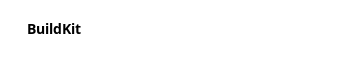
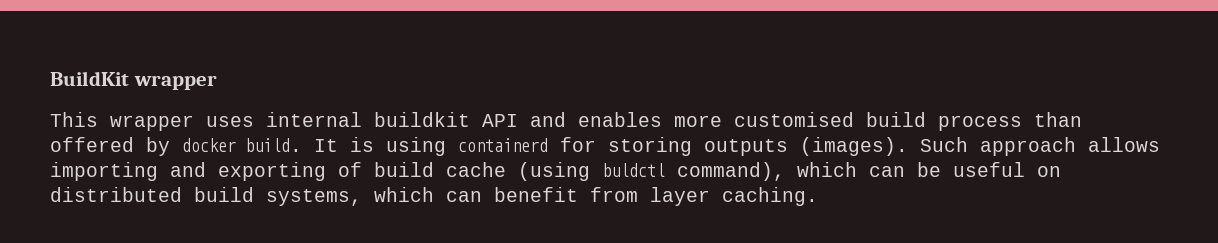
- BuildKit
+ BuildKit wrapper
+ This wrapper uses internal buildkit API and enables more customised build process than offered by docker build. It is using containerd for storing outputs (images). Such approach allows importing and exporting of build cache (using buldctl command), which can be useful on distributed build systems, which can benefit from layer caching.

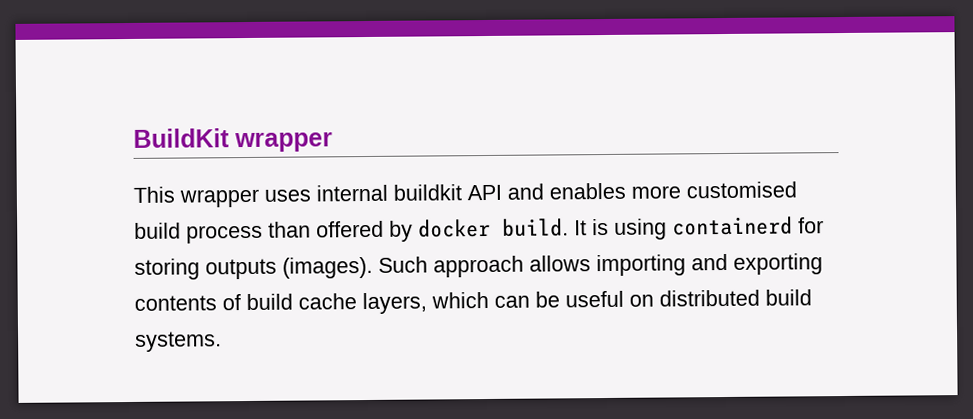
- Such approach allows importing and exporting of build cache (using buldctl command), which can be useful on distributed build systems, which can benefit from layer caching.
+ Such approach allows importing and exporting contents of build cache layers, which can be useful on distributed build systems.

